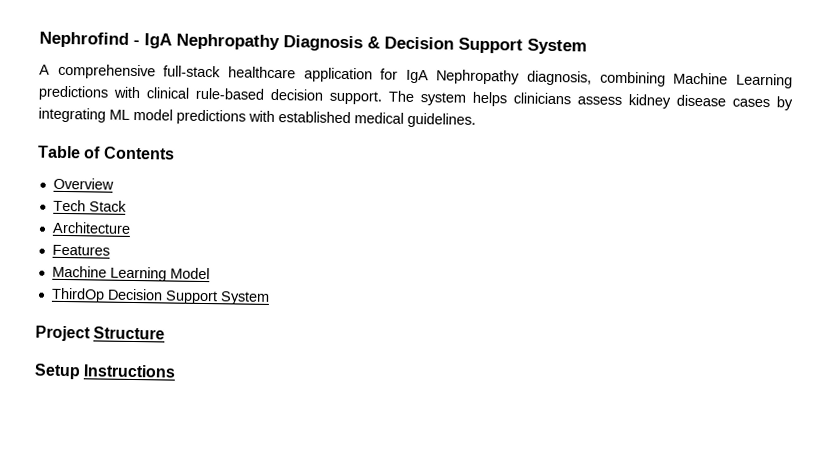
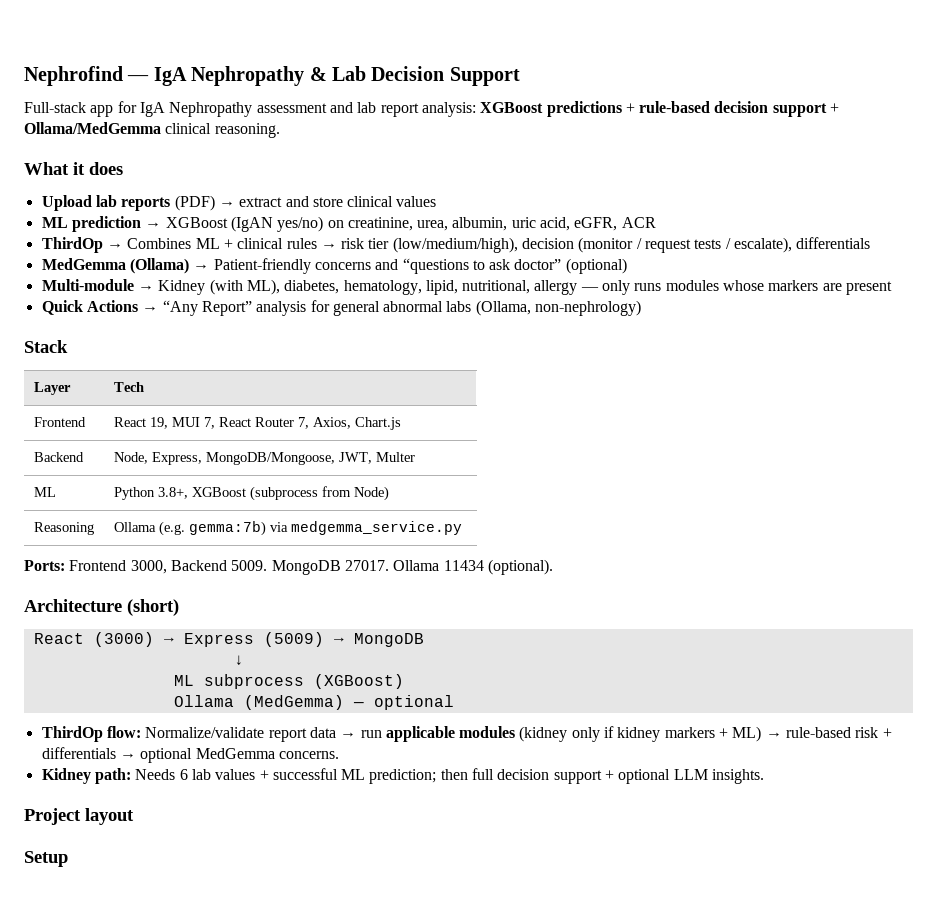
- Nephrofind - IgA Nephropathy Diagnosis & Decision Support System
- A comprehensive full-stack healthcare application for IgA Nephropathy diagnosis, combining Machine Learning predictions with clinical rule-based decision support. The system helps clinicians assess kidney disease cases by integrating ML model predictions with established medical guidelines.
- Table of Contents
- Overview
- Tech Stack
- Architecture
- Features
- Machine Learning Model
- ThirdOp Decision Support System
+ Nephrofind — IgA Nephropathy & Lab Decision Support
+ Full-stack app for IgA Nephropathy assessment and lab report analysis: XGBoost predictions + rule-based decision support + Ollama/MedGemma clinical reasoning.
+ What it does
+ Upload lab reports (PDF) → extract and store clinical values
+ ML prediction → XGBoost (IgAN yes/no) on creatinine, urea, albumin, uric acid, eGFR, ACR
+ ThirdOp → Combines ML + clinical rules → risk tier (low/medium/high), decision (monitor / request tests / escalate), differentials
+ MedGemma (Ollama) → Patient-friendly concerns and “questions to ask doctor” (optional)
+ Multi-module → Kidney (with ML), diabetes, hematology, lipid, nutritional, allergy — only runs modules whose markers are present
+ Quick Actions → “Any Report” analysis for general abnormal labs (Ollama, non-nephrology)
+ Stack
+ Layer | Tech
+ Frontend | React 19, MUI 7, React Router 7, Axios, Chart.js
+ Backend | Node, Express, MongoDB/Mongoose, JWT, Multer
+ ML | Python 3.8+, XGBoost (subprocess from Node)
+ Reasoning | Ollama (e.g. gemma:7b) via medgemma_service.py
+ Ports: Frontend 3000, Backend 5009. MongoDB 27017. Ollama 11434 (optional).
+ Architecture (short)
+ React (3000) → Express (5009) → MongoDB
+ ↓
+ ML subprocess (XGBoost)
+ Ollama (MedGemma) — optional
+ ThirdOp flow: Normalize/validate report data → run applicable modules (kidney only if kidney markers + ML) → rule-based risk + differentials → optional MedGemma concerns.
+ Kidney path: Needs 6 lab values + successful ML prediction; then full decision support + optional LLM insights.
- Project Structure
+ Project layout
- Setup Instructions
+ Setup

